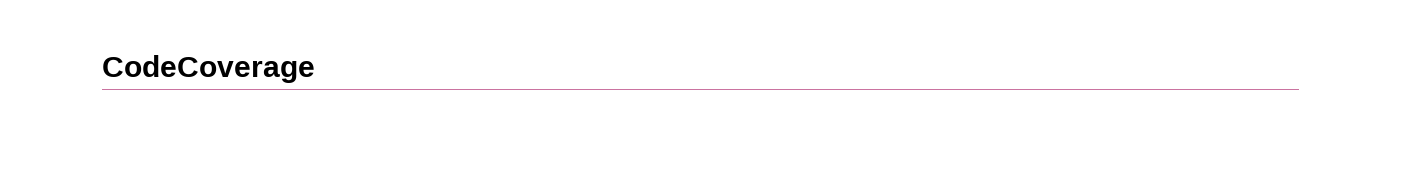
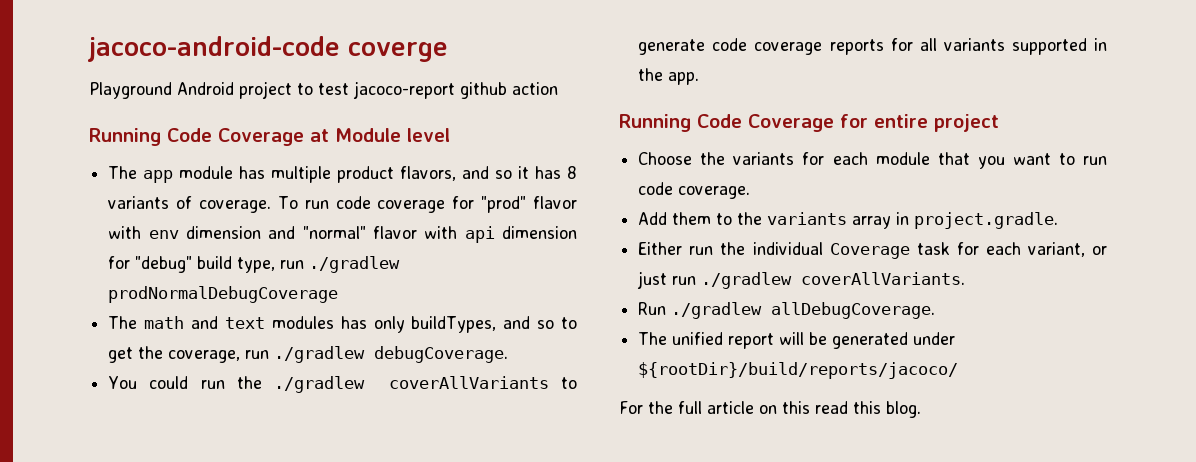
- CodeCoverage
+ jacoco-android-code coverge
+ Playground Android project to test jacoco-report github action
+ Running Code Coverage at Module level
+ The app module has multiple product flavors, and so it has 8 variants of coverage. To run code coverage for "prod" flavor with env dimension and "normal" flavor with api dimension for "debug" build type, run ./gradlew prodNormalDebugCoverage
+ The math and text modules has only buildTypes, and so to get the coverage, run ./gradlew debugCoverage.
+ You could run the ./gradlew coverAllVariants to generate code coverage reports for all variants supported in the app.
+ Running Code Coverage for entire project
+ Choose the variants for each module that you want to run code coverage.
+ Add them to the variants array in project.gradle.
+ Either run the individual Coverage task for each variant, or just run ./gradlew coverAllVariants.
+ Run ./gradlew allDebugCoverage.
+ The unified report will be generated under ${rootDir}/build/reports/jacoco/
+ For the full article on this read this blog.

